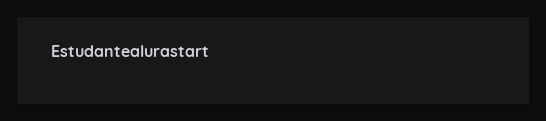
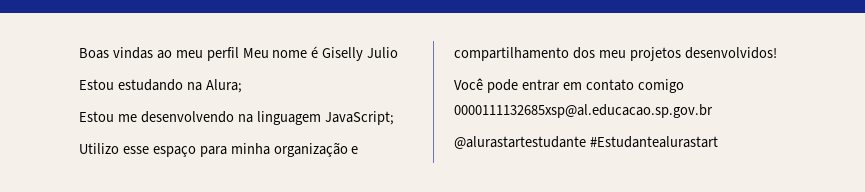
- Estudantealurastart
+ Boas vindas ao meu perfil Meu nome é Giselly Julio
+ Estou estudando na Alura;
+ Estou me desenvolvendo na linguagem JavaScript;
+ Utilizo esse espaço para minha organização e compartilhamento dos meu projetos desenvolvidos!
+ Você pode entrar em contato comigo 0000111132685xsp@al.educacao.sp.gov.br
+ @alurastartestudante #Estudantealurastart

